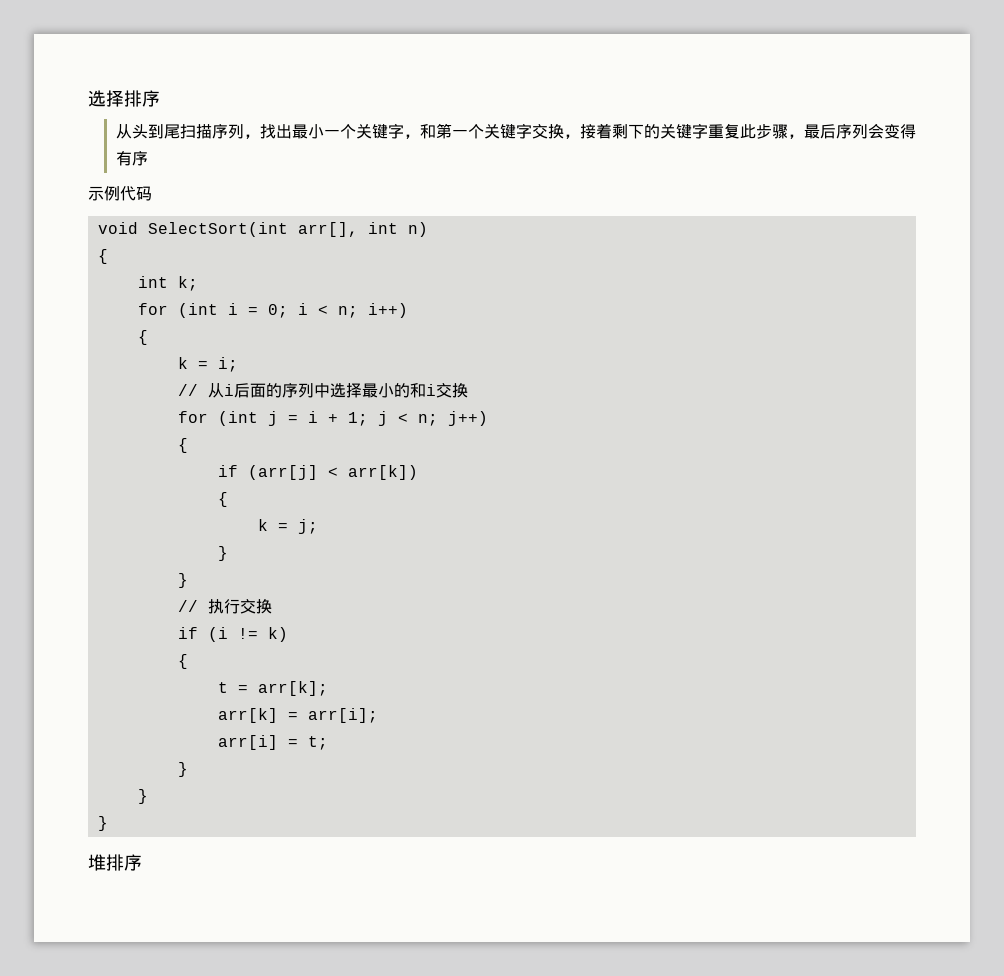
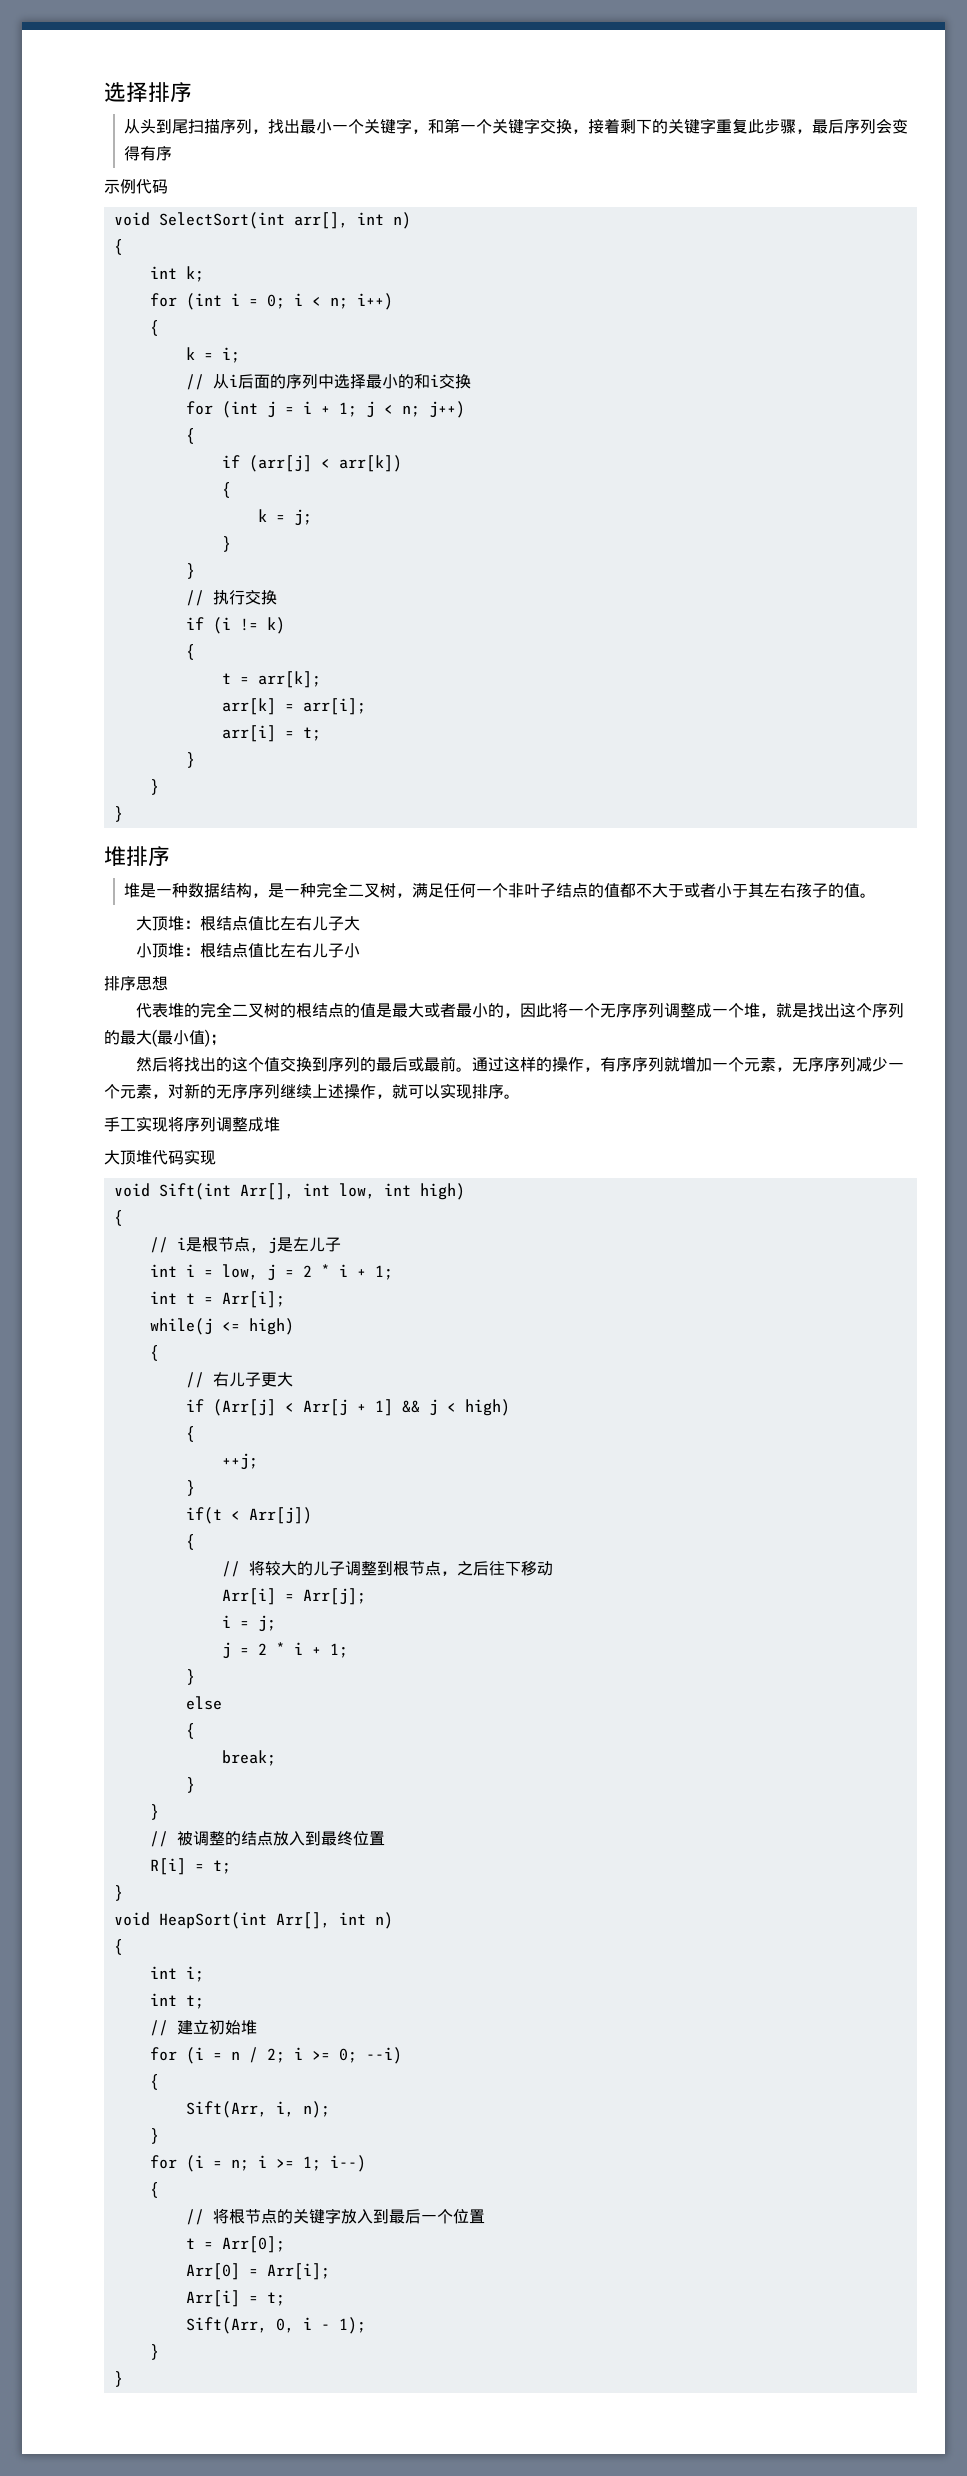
+ 堆是一种数据结构，是一种完全二叉树，满足任何一个非叶子结点的值都不大于或者小于其左右孩子的值。
+ 大顶堆：根结点值比左右儿子大
+ 小顶堆：根结点值比左右儿子小
+ 排序思想
+ 代表堆的完全二叉树的根结点的值是最大或者最小的，因此将一个无序序列调整成一个堆，就是找出这个序列的最大(最小值)；
+ 然后将找出的这个值交换到序列的最后或最前。通过这样的操作，有序序列就增加一个元素，无序序列减少一个元素，对新的无序序列继续上述操作，就可以实现排序。
+ 手工实现将序列调整成堆
+ 大顶堆代码实现
+ void Sift(int Arr[], int low, int high)
+ {
+ // i是根节点, j是左儿子
+ int i = low, j = 2 * i + 1;
+ int t = Arr[i];
+ while(j <= high)
+ {
+ // 右儿子更大
+ if (Arr[j] < Arr[j + 1] && j < high)
+ {
+ ++j;
+ }
+ if(t < Arr[j])
+ {
+ // 将较大的儿子调整到根节点，之后往下移动
+ Arr[i] = Arr[j];
+ i = j;
+ j = 2 * i + 1;
+ }
+ else
+ {
+ break;
+ }
+ }
+ // 被调整的结点放入到最终位置
+ R[i] = t;
+ }
+ void HeapSort(int Arr[], int n)
+ {
+ int i;
+ int t;
+ // 建立初始堆
+ for (i = n / 2; i >= 0; --i)
+ {
+ Sift(Arr, i, n);
+ }
+ for (i = n; i >= 1; i--)
+ {
+ // 将根节点的关键字放入到最后一个位置
+ t = Arr[0];
+ Arr[0] = Arr[i];
+ Arr[i] = t;
+ Sift(Arr, 0, i - 1);
+ }
+ }

